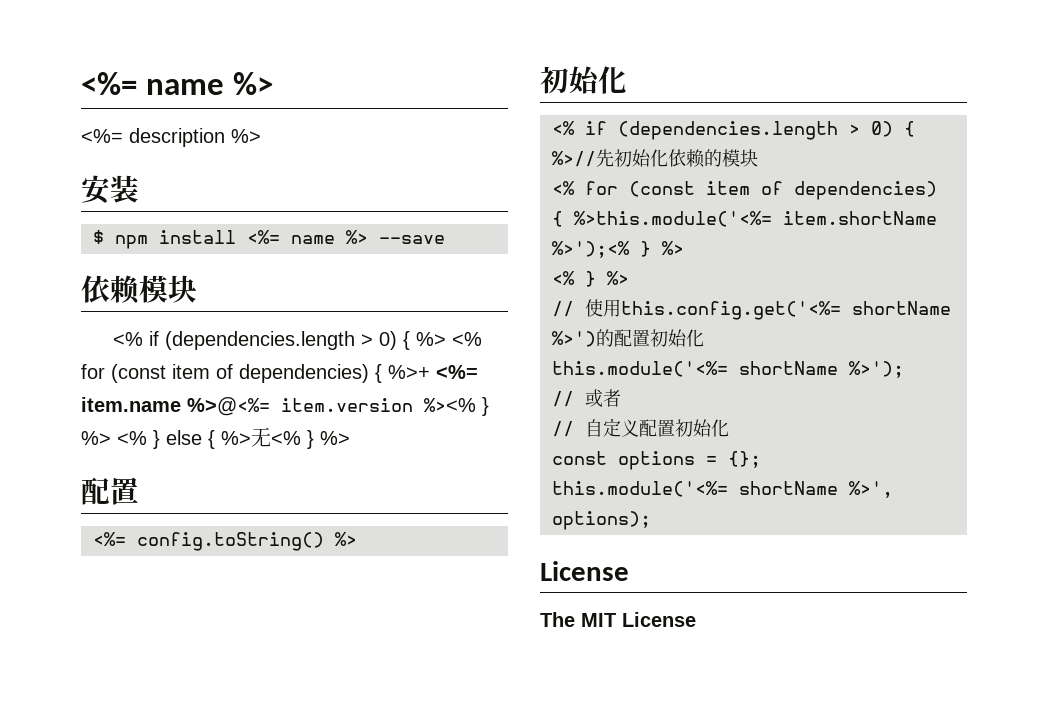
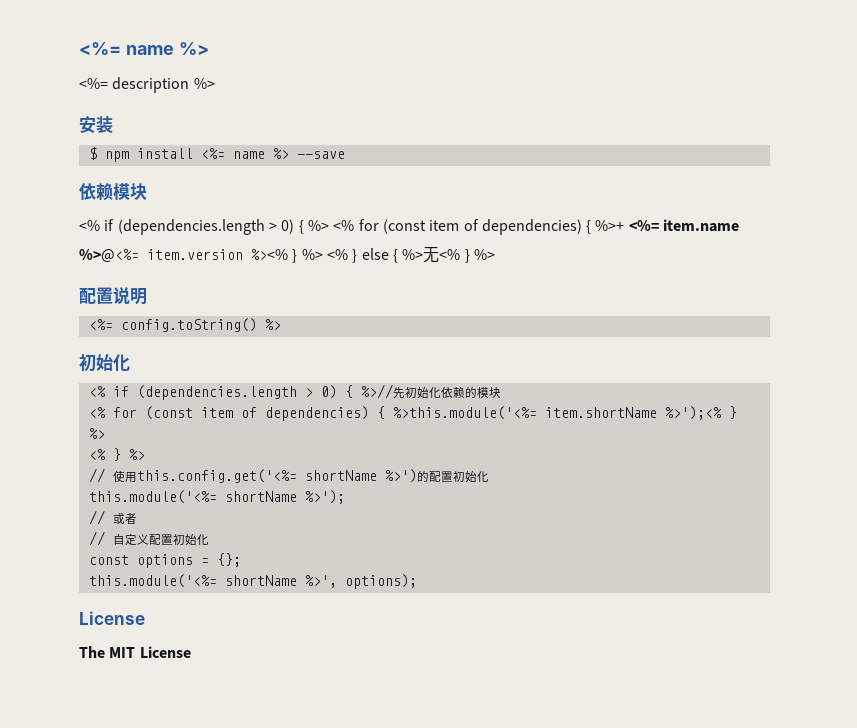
  <% if (dependencies.length > 0) { %> <% for (const item of dependencies) { %>+ <%= item.name %>@<%= item.version %><% } %> <% } else { %>无<% } %>
- 配置
+ 配置说明

